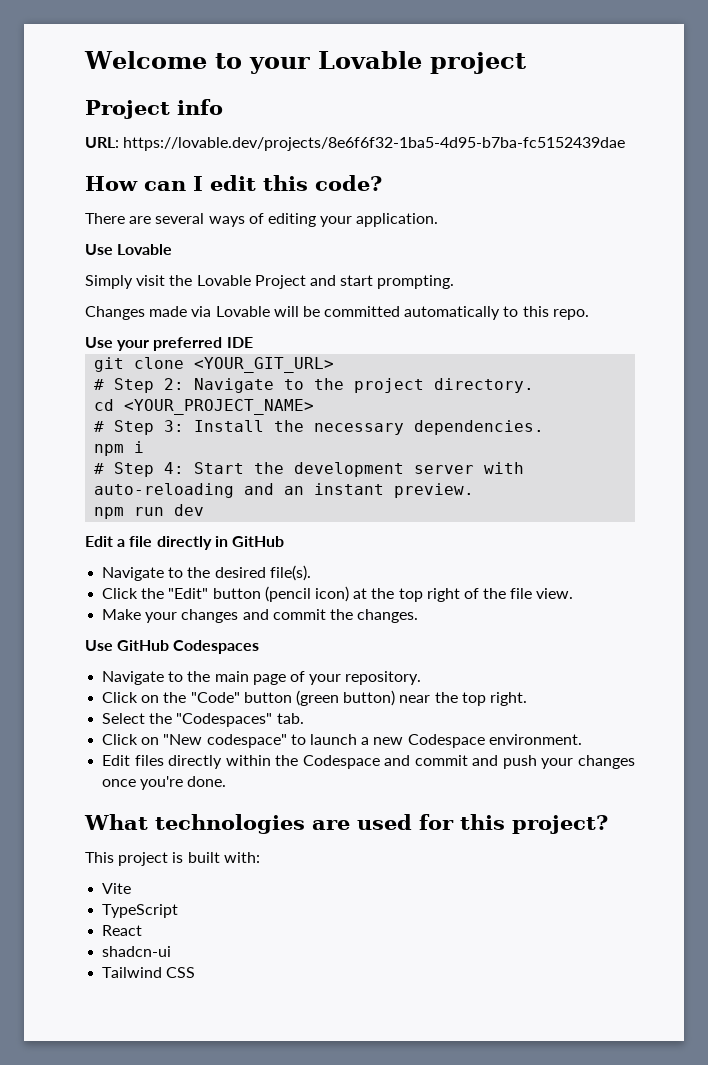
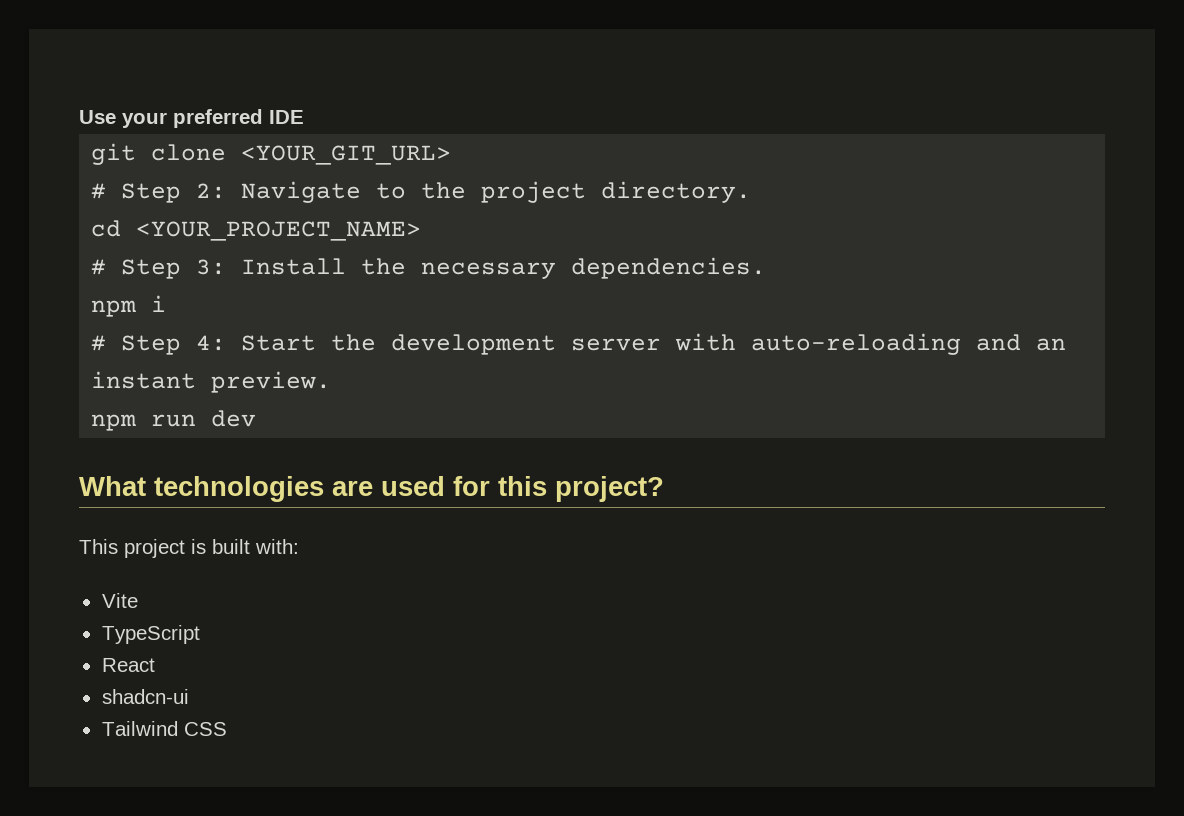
- Welcome to your Lovable project
- Project info
- URL: https://lovable.dev/projects/8e6f6f32-1ba5-4d95-b7ba-fc5152439dae
- How can I edit this code?
- There are several ways of editing your application.
- Use Lovable
- Simply visit the Lovable Project and start prompting.
- Changes made via Lovable will be committed automatically to this repo.
- Edit a file directly in GitHub
- Navigate to the desired file(s).
- Click the "Edit" button (pencil icon) at the top right of the file view.
- Make your changes and commit the changes.
- Use GitHub Codespaces
- Navigate to the main page of your repository.
- Click on the "Code" button (green button) near the top right.
- Select the "Codespaces" tab.
- Click on "New codespace" to launch a new Codespace environment.
- Edit files directly within the Codespace and commit and push your changes once you're done.

